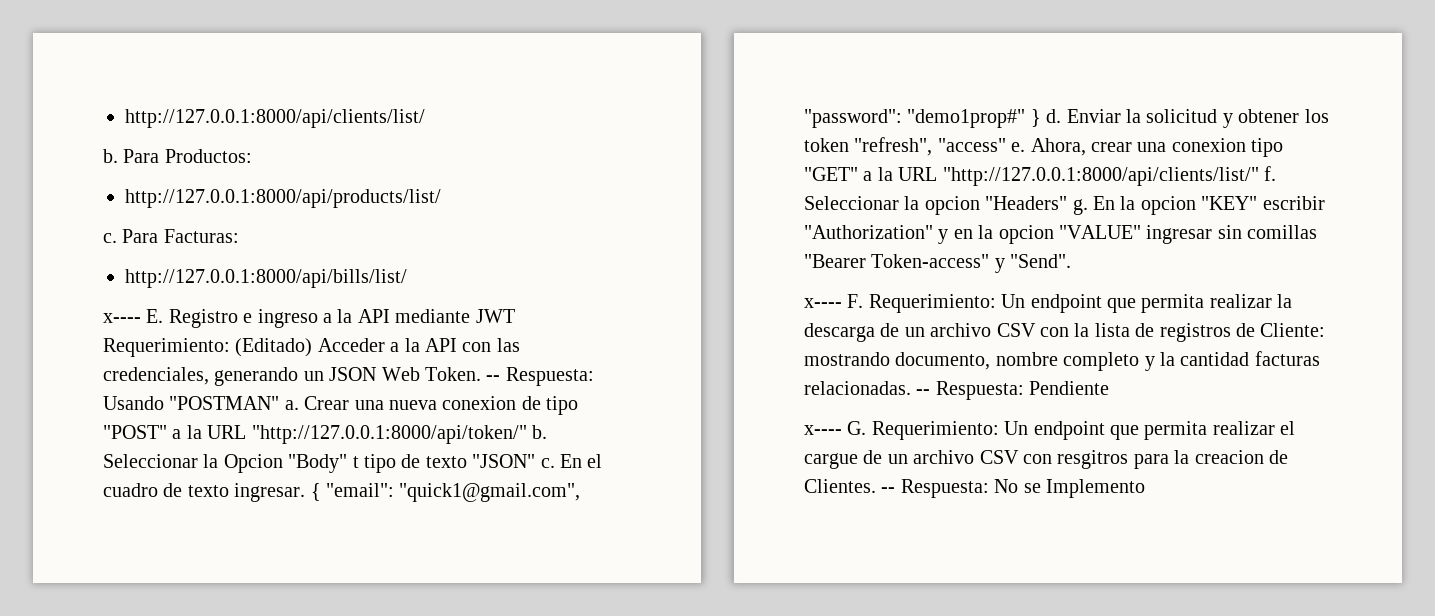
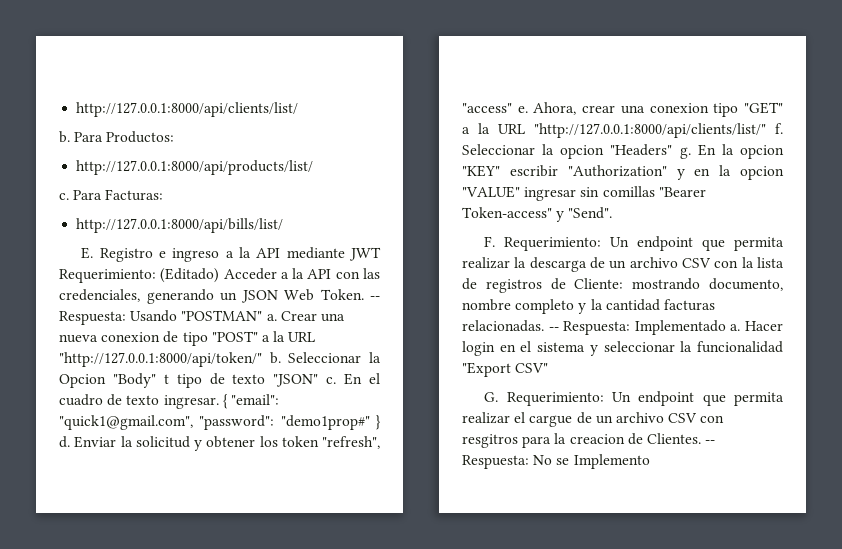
- x---- E. Registro e ingreso a la API mediante JWT Requerimiento: (Editado) Acceder a la API con las credenciales, generando un JSON Web Token.
+ E. Registro e ingreso a la API mediante JWT Requerimiento: (Editado) Acceder a la API con las credenciales, generando un JSON Web Token.
- x---- F. Requerimiento: Un endpoint que permita realizar la descarga de un archivo CSV con la lista de registros de Cliente: mostrando documento, nombre completo y la cantidad facturas relacionadas.
+ F. Requerimiento: Un endpoint que permita realizar la descarga de un archivo CSV con la lista de registros de Cliente: mostrando documento, nombre completo y la cantidad facturas relacionadas.
- -- Respuesta: Pendiente
- x---- G. Requerimiento: Un endpoint que permita realizar el cargue de un archivo CSV con resgitros para la creacion de Clientes.
+ -- Respuesta: Implementado a. Hacer login en el sistema y seleccionar la funcionalidad "Export CSV"
+ G. Requerimiento: Un endpoint que permita realizar el cargue de un archivo CSV con resgitros para la creacion de Clientes.

